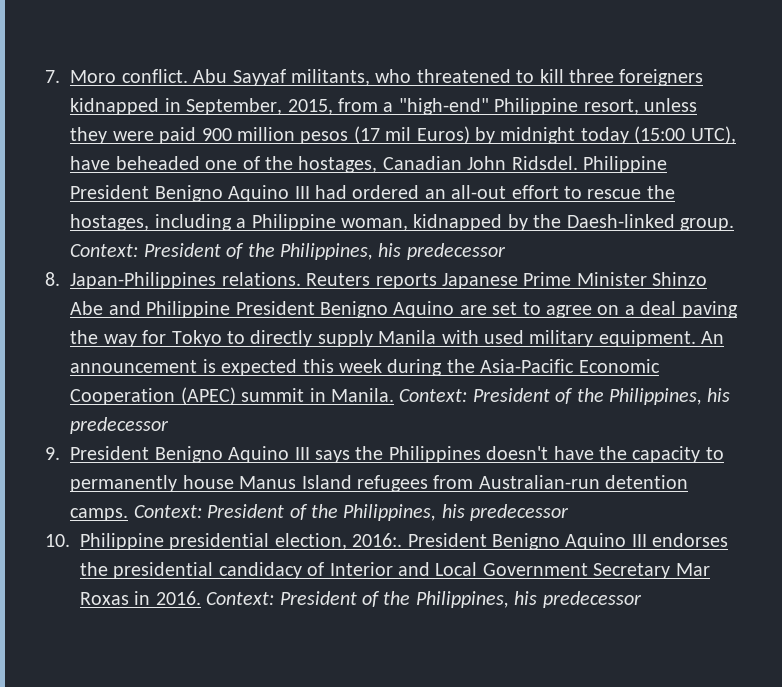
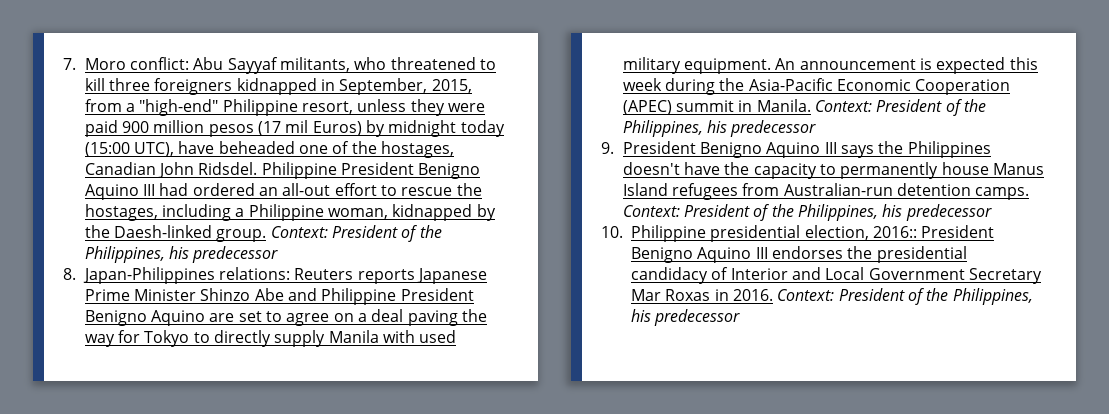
- 7. Moro conflict. Abu Sayyaf militants, who threatened to kill three foreigners kidnapped in September, 2015, from a "high-end" Philippine resort, unless they were paid 900 million pesos (17 mil Euros) by midnight today (15:00 UTC), have beheaded one of the hostages, Canadian John Ridsdel.
+ 7. Moro conflict: Abu Sayyaf militants, who threatened to kill three foreigners kidnapped in September, 2015, from a "high-end" Philippine resort, unless they were paid 900 million pesos (17 mil Euros) by midnight today (15:00 UTC), have beheaded one of the hostages, Canadian John Ridsdel.
- 8. Japan-Philippines relations. Reuters reports Japanese Prime Minister Shinzo Abe and Philippine President Benigno Aquino are set to agree on a deal paving the way for Tokyo to directly supply Manila with used military equipment.
+ 8. Japan-Philippines relations: Reuters reports Japanese Prime Minister Shinzo Abe and Philippine President Benigno Aquino are set to agree on a deal paving the way for Tokyo to directly supply Manila with used military equipment.
- 10. Philippine presidential election, 2016:. President Benigno Aquino III endorses the presidential candidacy of Interior and Local Government Secretary Mar Roxas in 2016.
+ 10. Philippine presidential election, 2016:: President Benigno Aquino III endorses the presidential candidacy of Interior and Local Government Secretary Mar Roxas in 2016.

